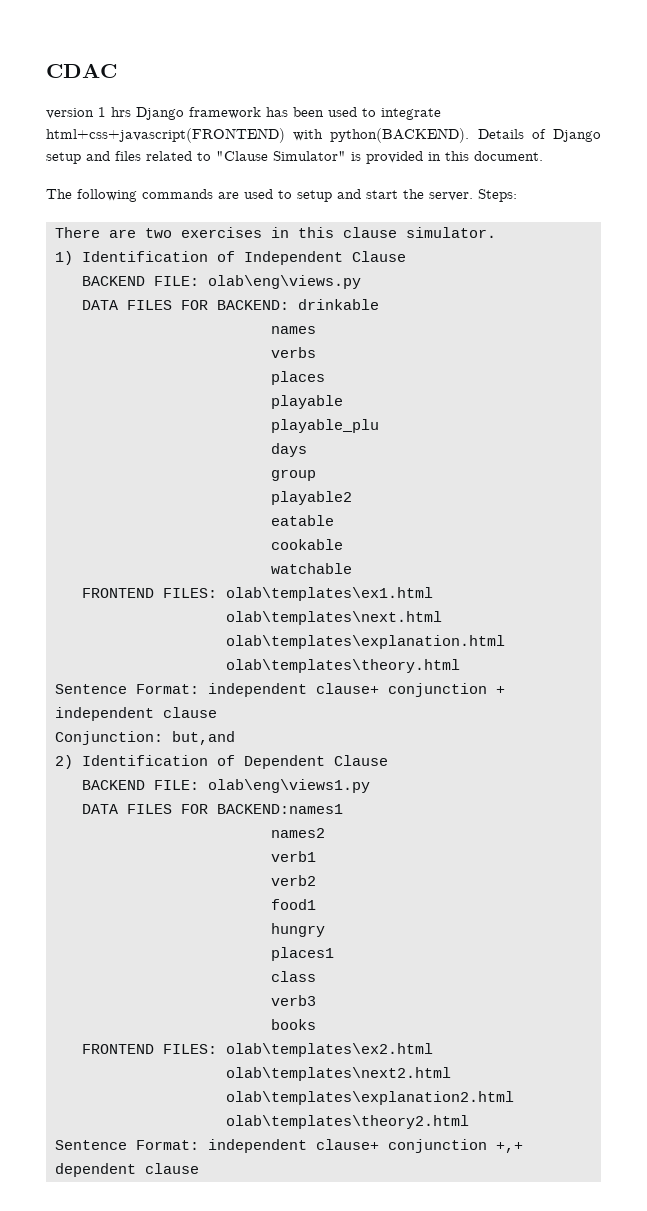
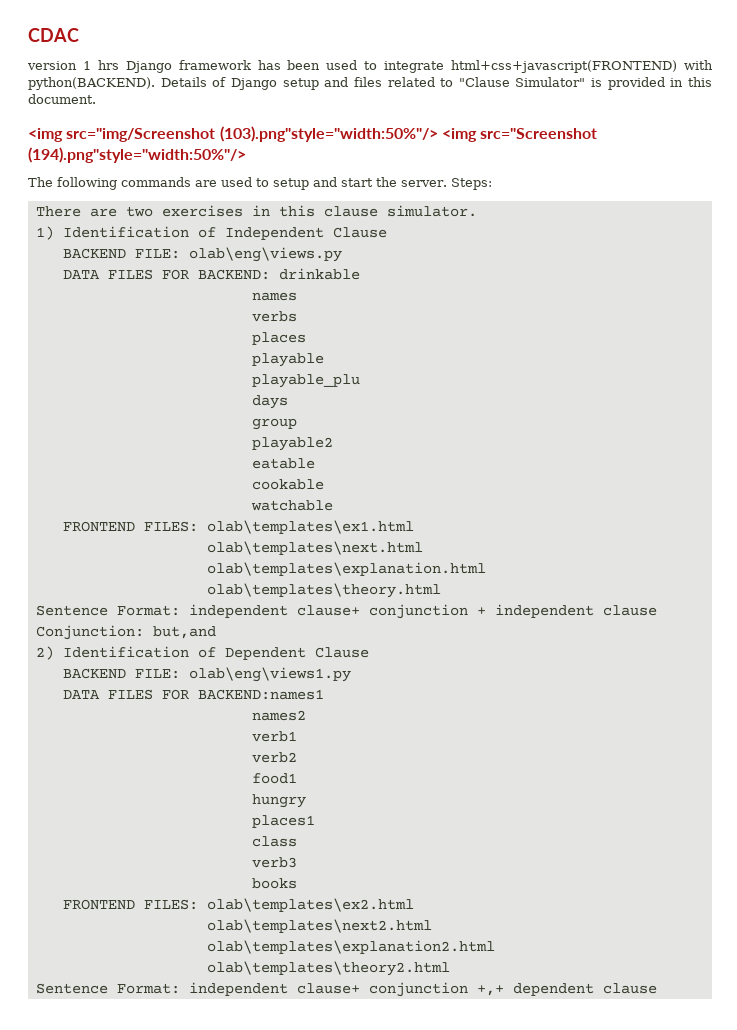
+ <img src="img/Screenshot (103).png"style="width:50%"/> <img src="Screenshot (194).png"style="width:50%"/>

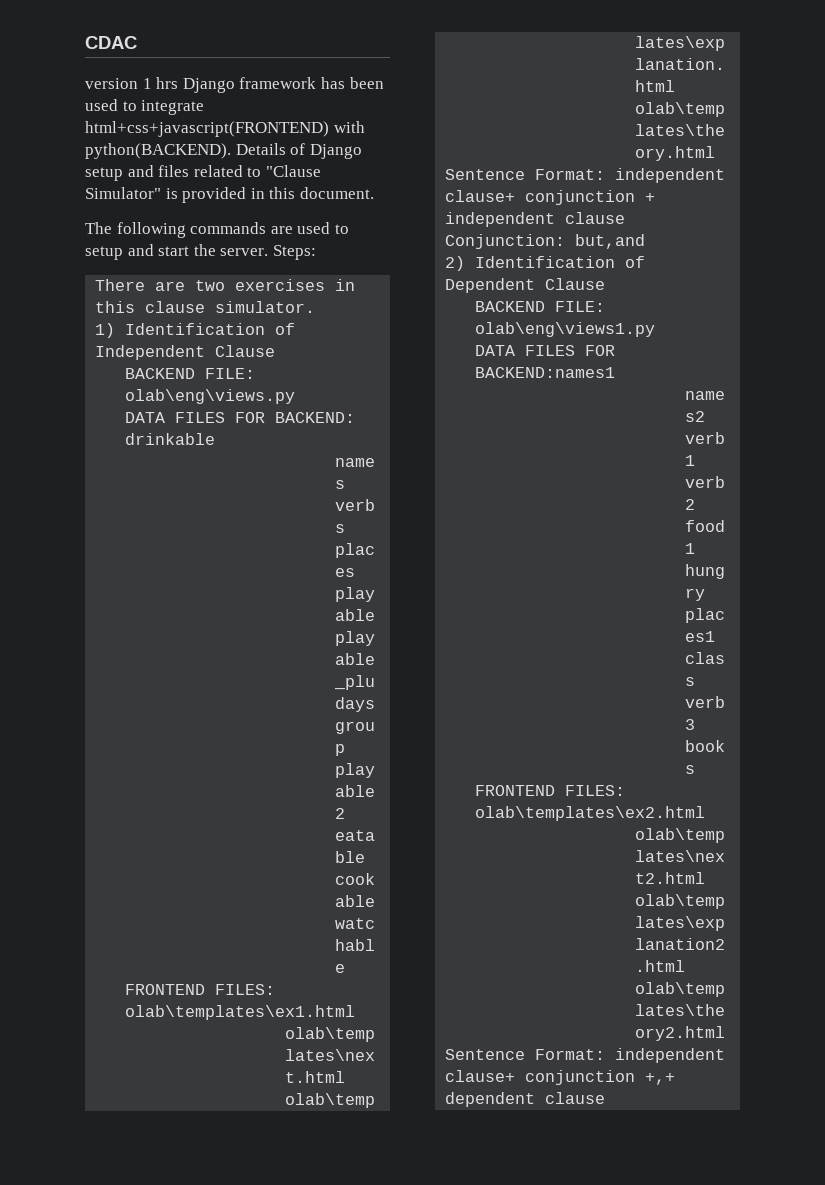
- <img src="img/Screenshot (103).png"style="width:50%"/> <img src="Screenshot (194).png"style="width:50%"/>

